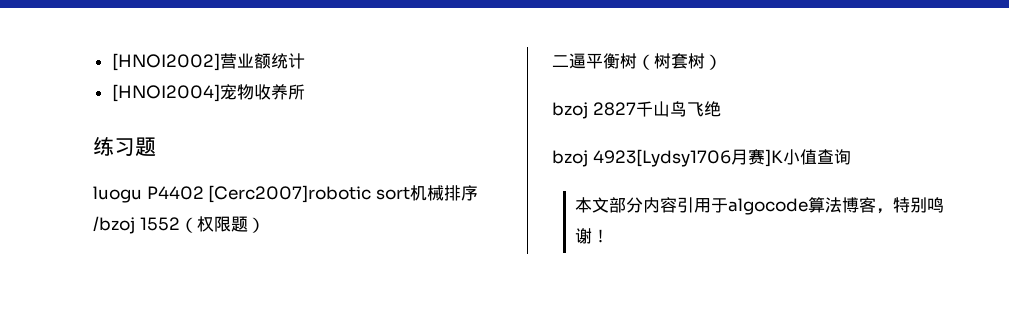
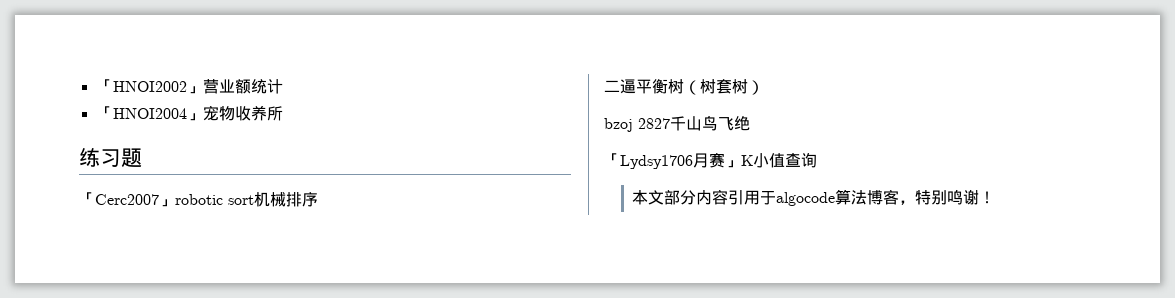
- [HNOI2002]营业额统计
+ 「HNOI2002」营业额统计
- [HNOI2004]宠物收养所
+ 「HNOI2004」宠物收养所
- luogu P4402 [Cerc2007]robotic sort机械排序/bzoj 1552（权限题）
+ 「Cerc2007」robotic sort机械排序
- bzoj 4923[Lydsy1706月赛]K小值查询
+ 「Lydsy1706月赛」K小值查询

